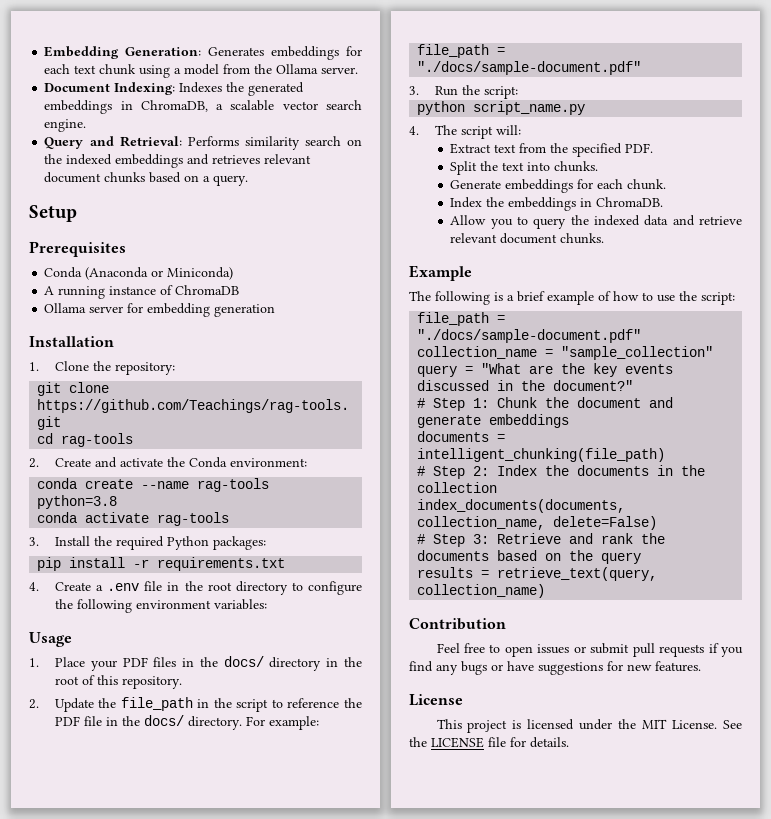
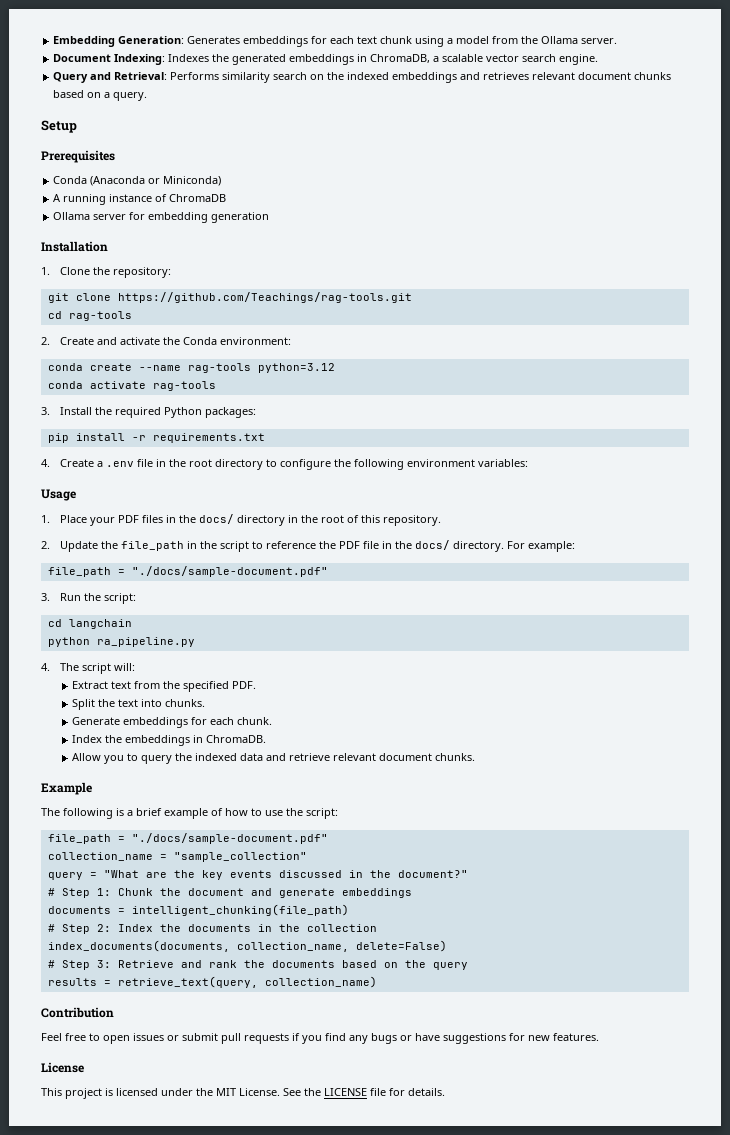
- conda create --name rag-tools python=3.8
+ conda create --name rag-tools python=3.12
+ cd langchain
- python script_name.py
+ python ra_pipeline.py

